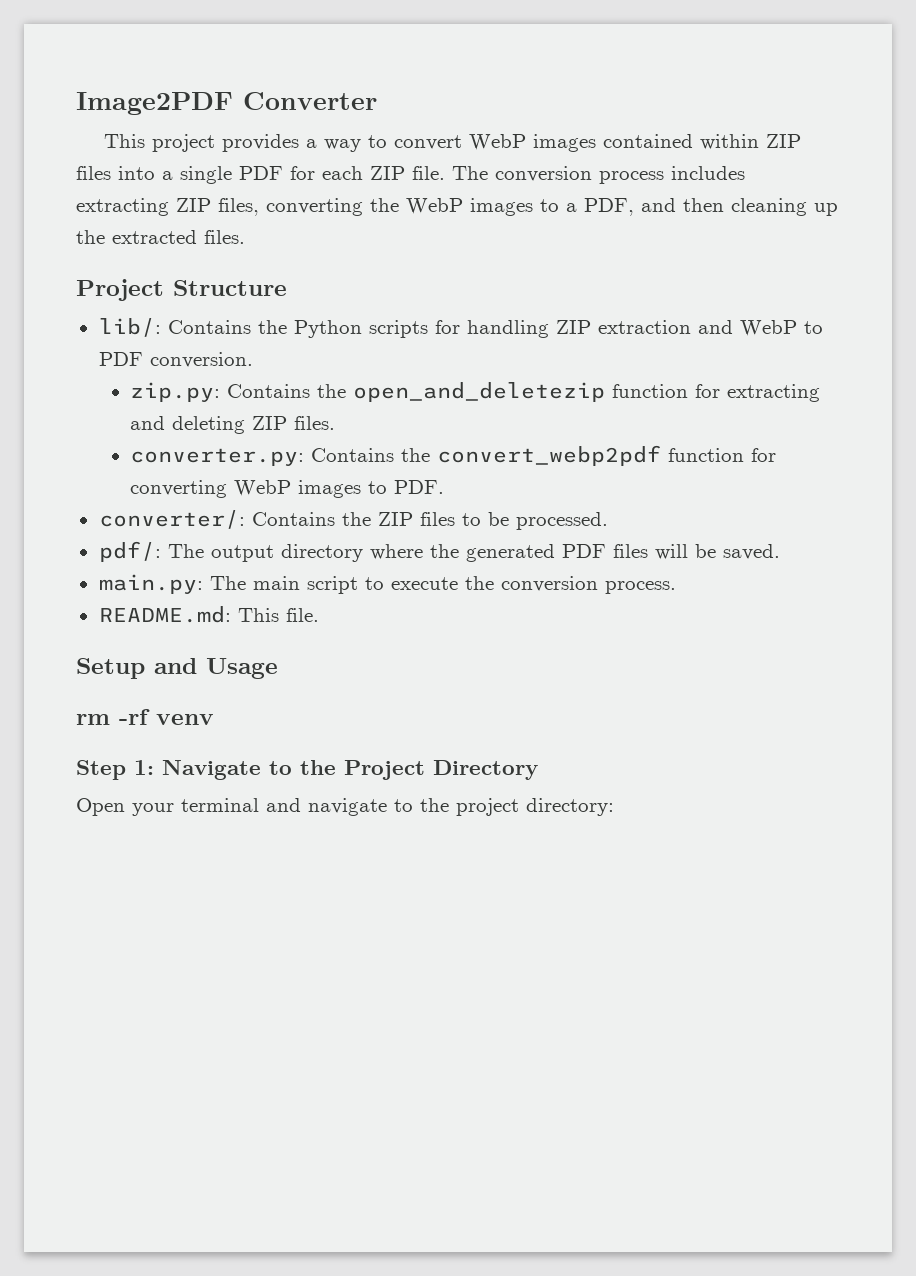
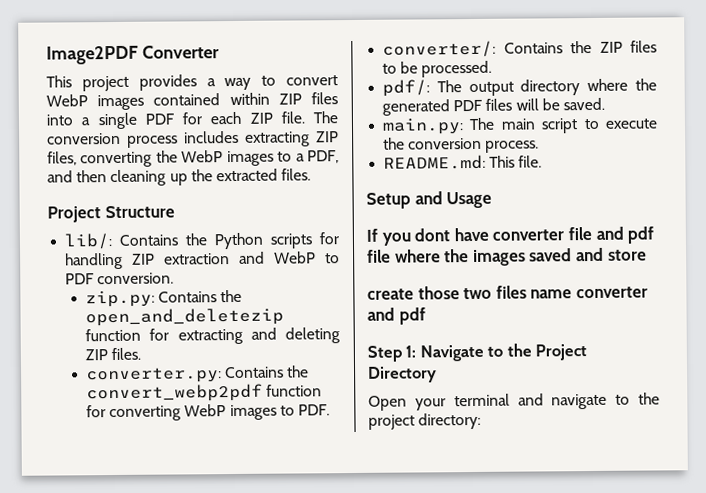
- rm -rf venv
+ If you dont have converter file and pdf file where the images saved and store
+ create those two files name converter and pdf

